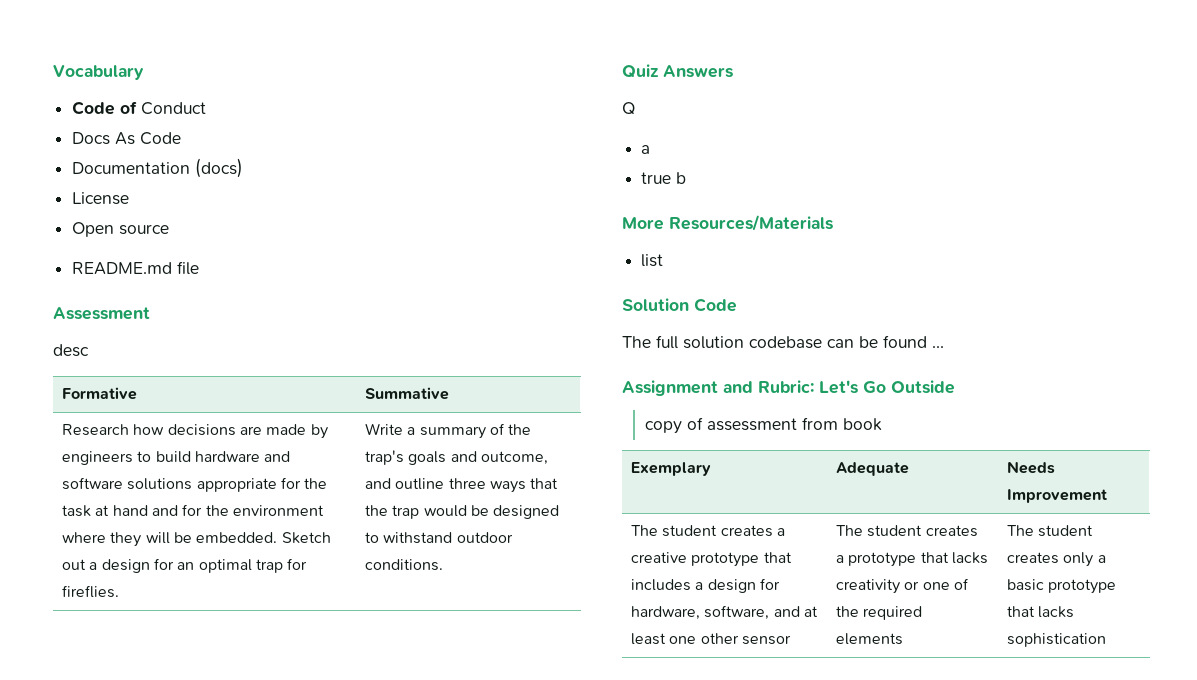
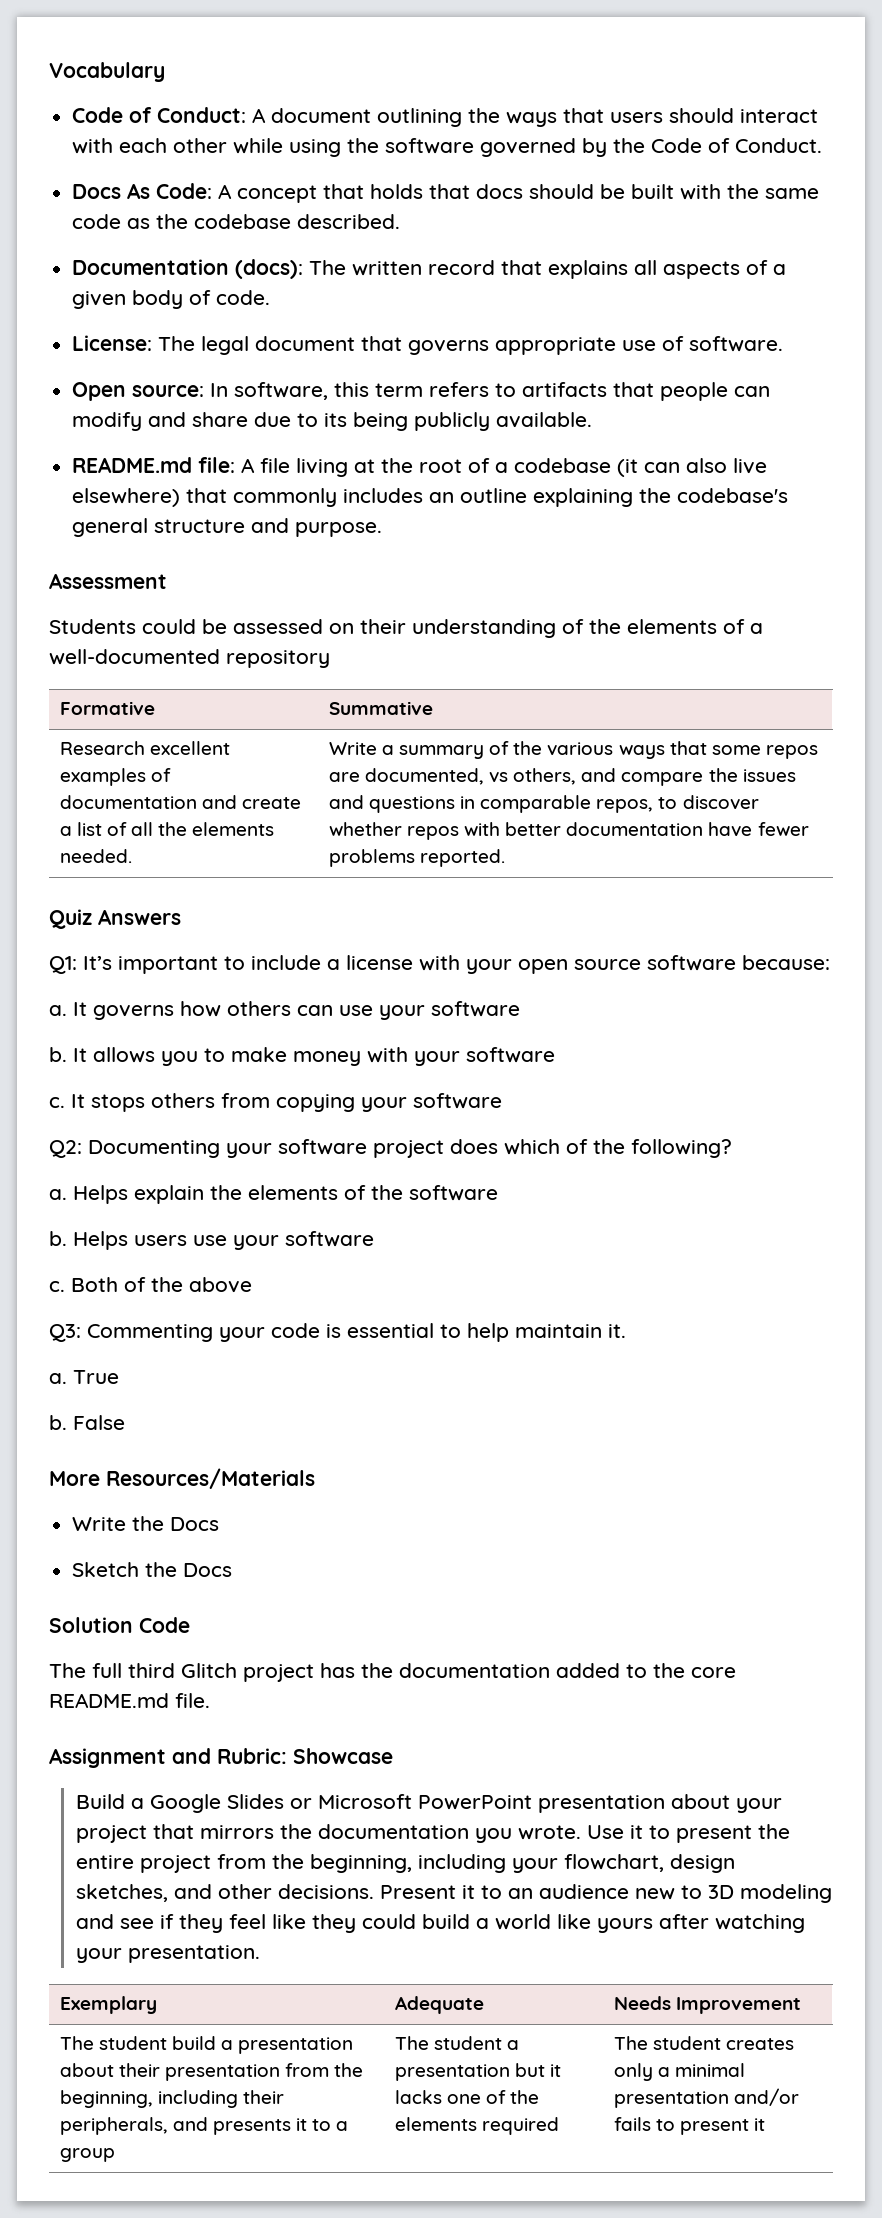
- Code of Conduct
- Docs As Code
- Documentation (docs)
- License
- Open source
- README.md file
+ Code of Conduct: A document outlining the ways that users should interact with each other while using the software governed by the Code of Conduct.
+ Docs As Code: A concept that holds that docs should be built with the same code as the codebase described.
+ Documentation (docs): The written record that explains all aspects of a given body of code.
+ License: The legal document that governs appropriate use of software.
+ Open source: In software, this term refers to artifacts that people can modify and share due to its being publicly available.
+ README.md file: A file living at the root of a codebase (it can also live elsewhere) that commonly includes an outline explaining the codebase's general structure and purpose.
  Assessment
- desc
+ Students could be assessed on their understanding of the elements of a well-documented repository
  Formative | Summative
- Research how decisions are made by engineers to build hardware and software solutions appropriate for the task at hand and for the environment where they will be embedded. Sketch out a design for an optimal trap for fireflies.
+ Research excellent examples of documentation and create a list of all the elements needed.
- Write a summary of the trap's goals and outcome, and outline three ways that the trap would be designed to withstand outdoor conditions.
+ Write a summary of the various ways that some repos are documented, vs others, and compare the issues and questions in comparable repos, to discover whether repos with better documentation have fewer problems reported.
  Quiz Answers
- Q
- a
- true b
+ Q1: It’s important to include a license with your open source software because:
+ a. It governs how others can use your software
+ b. It allows you to make money with your software
+ c. It stops others from copying your software
+ Q2: Documenting your software project does which of the following?
+ a. Helps explain the elements of the software
+ b. Helps users use your software
+ c. Both of the above
+ Q3: Commenting your code is essential to help maintain it.
+ a. True
+ b. False
  More Resources/Materials
- list
+ Write the Docs
+ Sketch the Docs
  Solution Code
- The full solution codebase can be found ...
- Assignment and Rubric: Let's Go Outside
- copy of assessment from book
+ The full third Glitch project has the documentation added to the core README.md file.
+ Assignment and Rubric: Showcase
+ Build a Google Slides or Microsoft PowerPoint presentation about your project that mirrors the documentation you wrote. Use it to present the entire project from the beginning, including your flowchart, design sketches, and other decisions. Present it to an audience new to 3D modeling and see if they feel like they could build a world like yours after watching your presentation.
- The student creates a creative prototype that includes a design for hardware, software, and at least one other sensor | The student creates a prototype that lacks creativity or one of the required elements
+ The student build a presentation about their presentation from the beginning, including their peripherals, and presents it to a group | The student a presentation but it lacks one of the elements required
- The student creates only a basic prototype that lacks sophistication
+ The student creates only a minimal presentation and/or fails to present it

